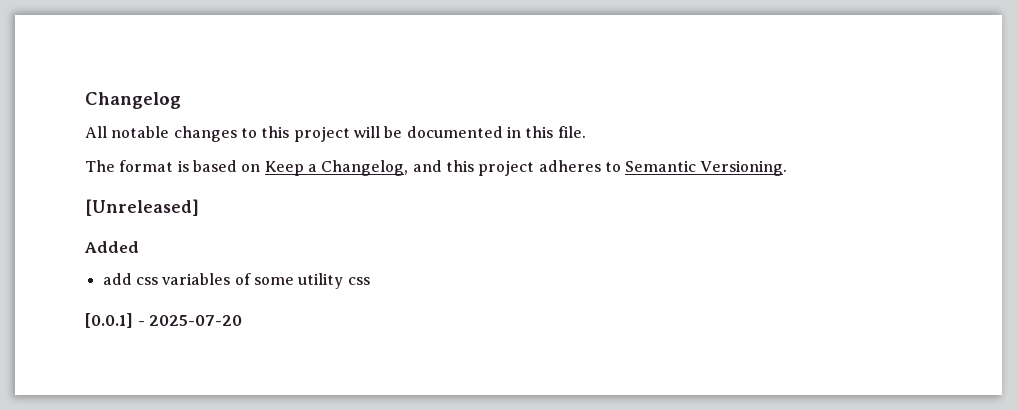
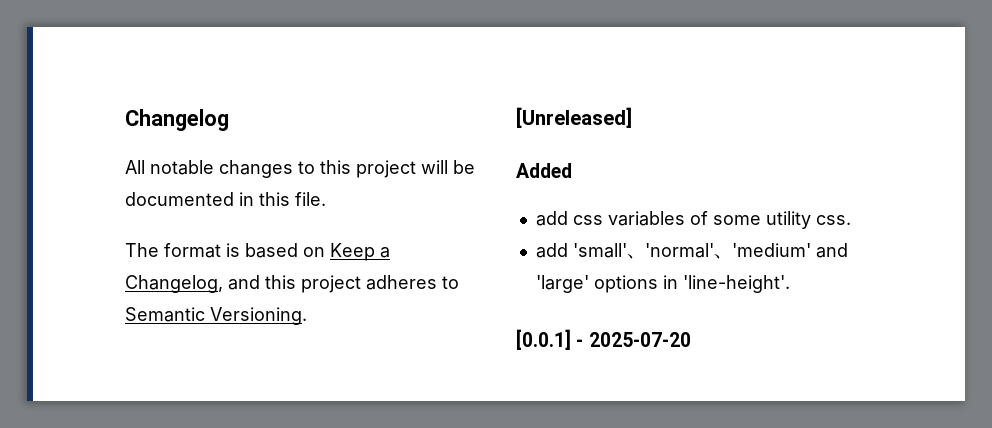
- add css variables of some utility css
+ add css variables of some utility css.
+ add 'small'、'normal'、'medium' and 'large' options in 'line-height'.

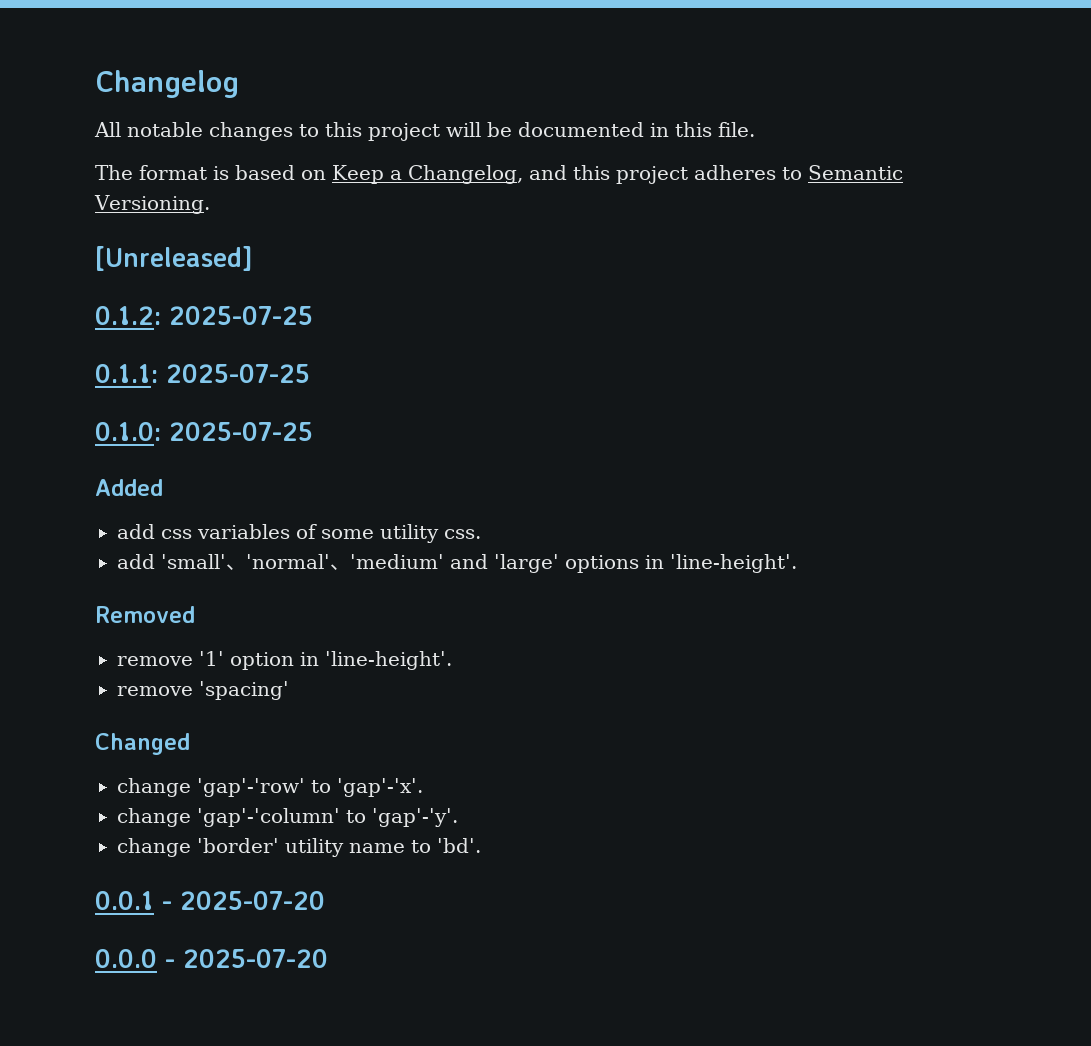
+ 0.1.2: 2025-07-25
+ 0.1.1: 2025-07-25
+ 0.1.0: 2025-07-25
- [0.0.1] - 2025-07-20
+ Removed
+ remove '1' option in 'line-height'.
+ remove 'spacing'
+ Changed
+ change 'gap'-'row' to 'gap'-'x'.
+ change 'gap'-'column' to 'gap'-'y'.
+ change 'border' utility name to 'bd'.
+ 0.0.1 - 2025-07-20
+ 0.0.0 - 2025-07-20

